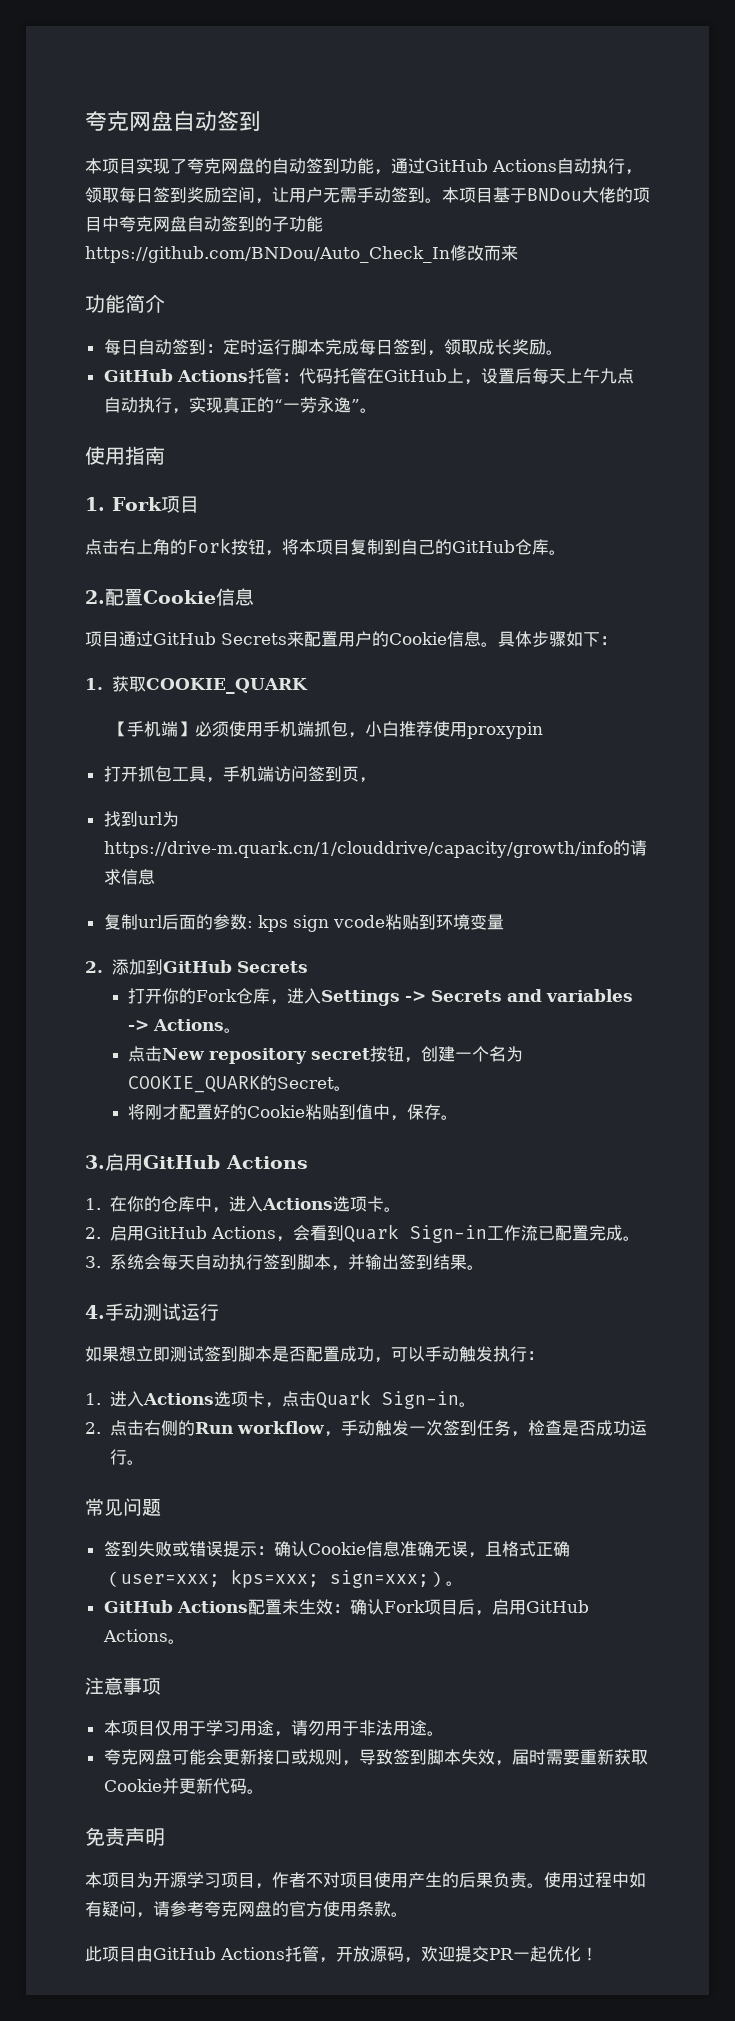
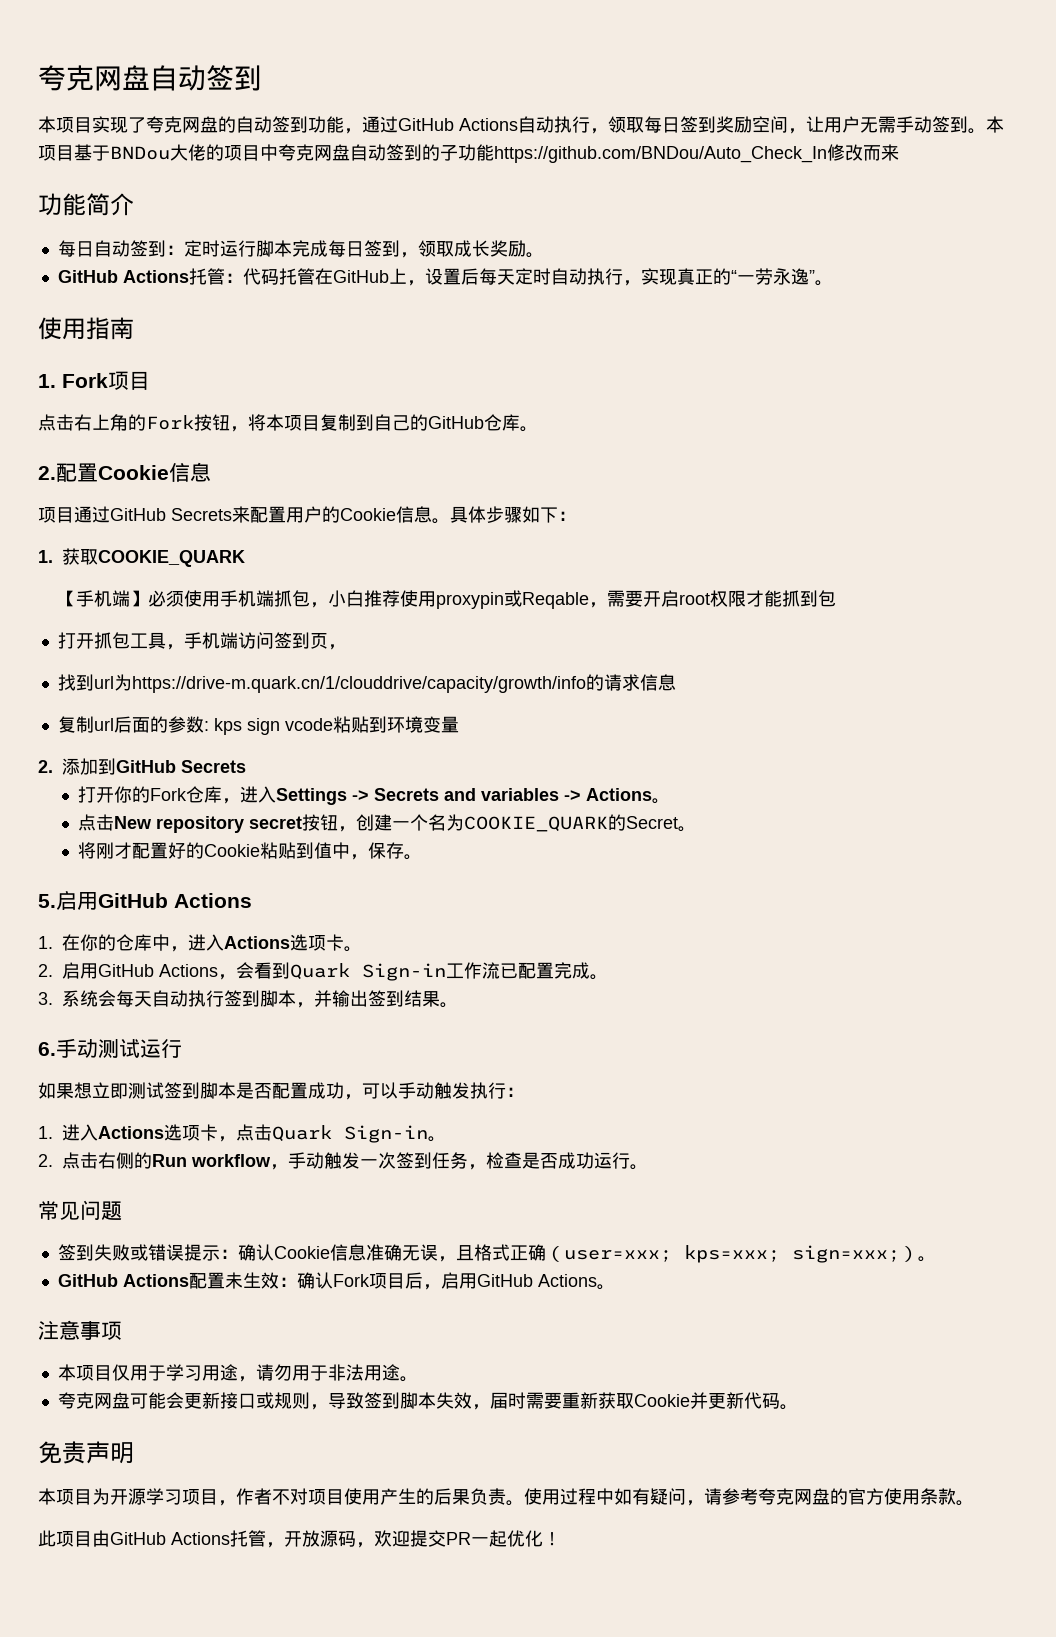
- GitHub Actions托管：代码托管在GitHub上，设置后每天上午九点自动执行，实现真正的“一劳永逸”。
+ GitHub Actions托管：代码托管在GitHub上，设置后每天定时自动执行，实现真正的“一劳永逸”。
- 【手机端】必须使用手机端抓包，小白推荐使用proxypin
+ 【手机端】必须使用手机端抓包，小白推荐使用proxypin或Reqable，需要开启root权限才能抓到包
- 3.启用GitHub Actions
+ 5.启用GitHub Actions
- 4.手动测试运行
+ 6.手动测试运行

